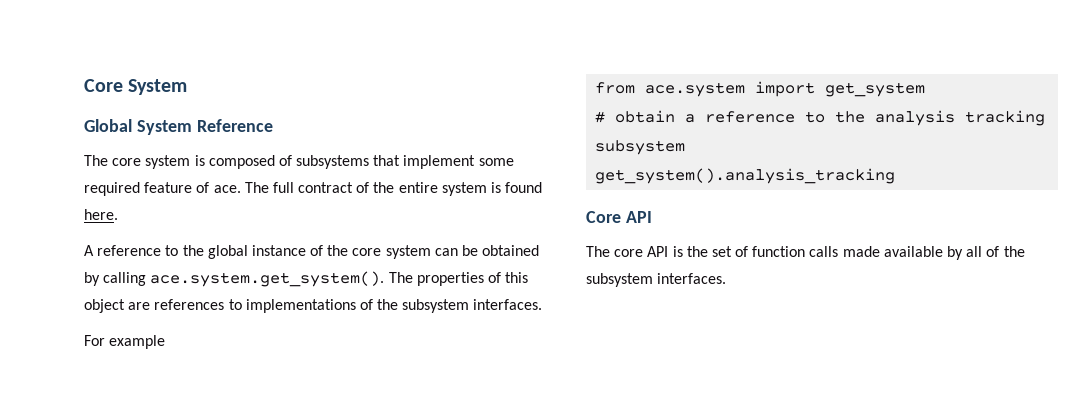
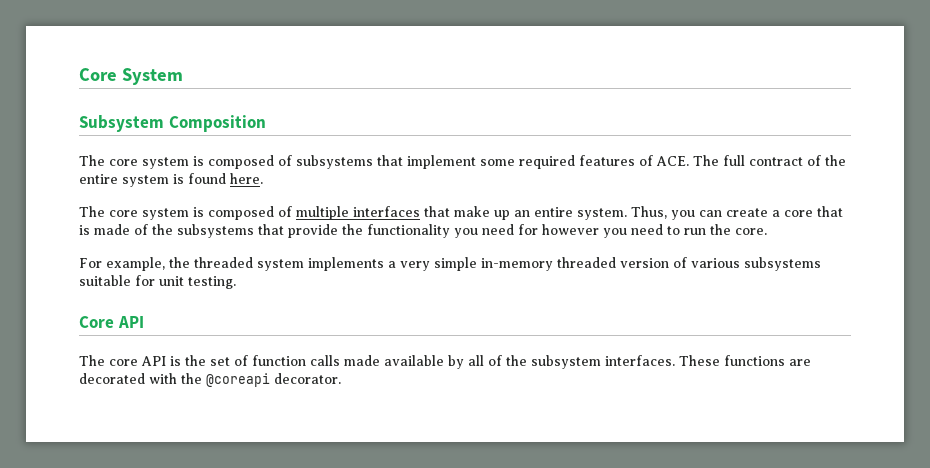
- Global System Reference
+ Subsystem Composition
- The core system is composed of subsystems that implement some required feature of ace. The full contract of the entire system is found here.
+ The core system is composed of subsystems that implement some required features of ACE. The full contract of the entire system is found here.
- A reference to the global instance of the core system can be obtained by calling ace.system.get_system(). The properties of this object are references to implementations of the subsystem interfaces.
- For example
- from ace.system import get_system
- # obtain a reference to the analysis tracking subsystem
- get_system().analysis_tracking
+ The core system is composed of multiple interfaces that make up an entire system. Thus, you can create a core that is made of the subsystems that provide the functionality you need for however you need to run the core.
+ For example, the threaded system implements a very simple in-memory threaded version of various subsystems suitable for unit testing.
+ These functions are decorated with the @coreapi decorator.

